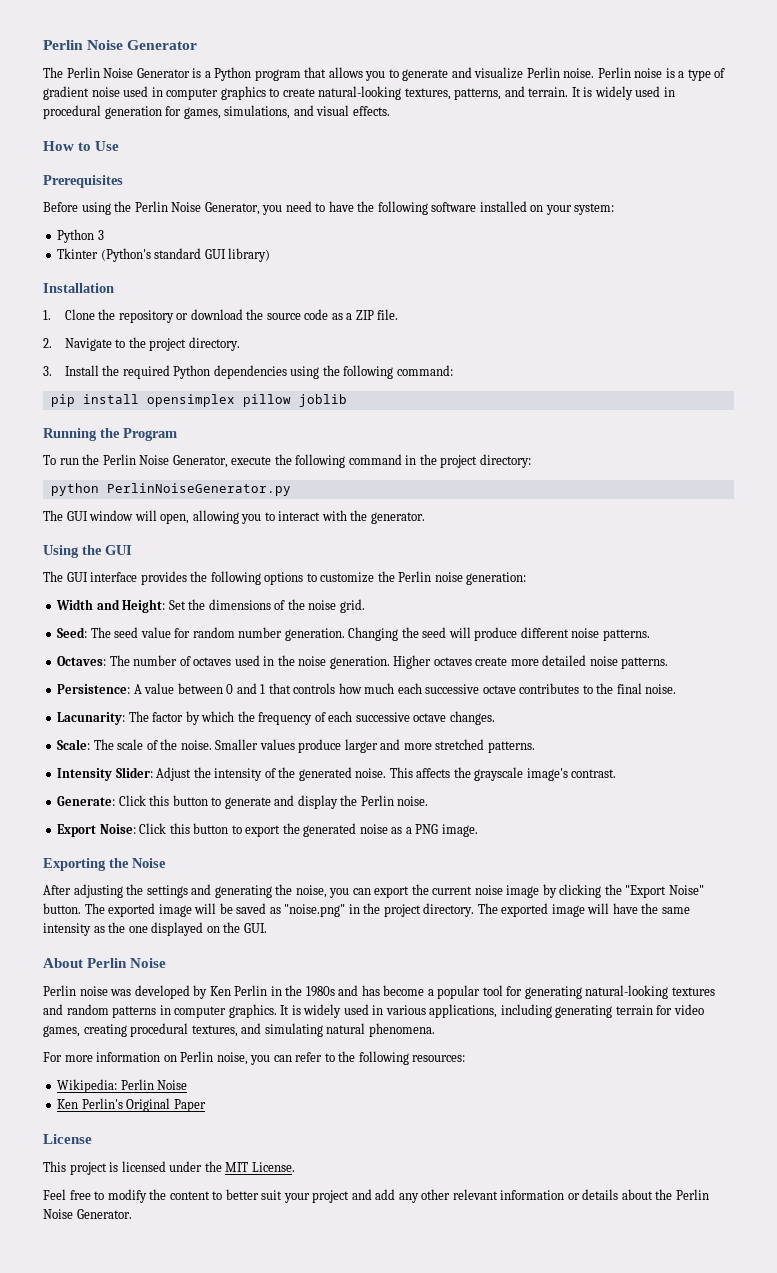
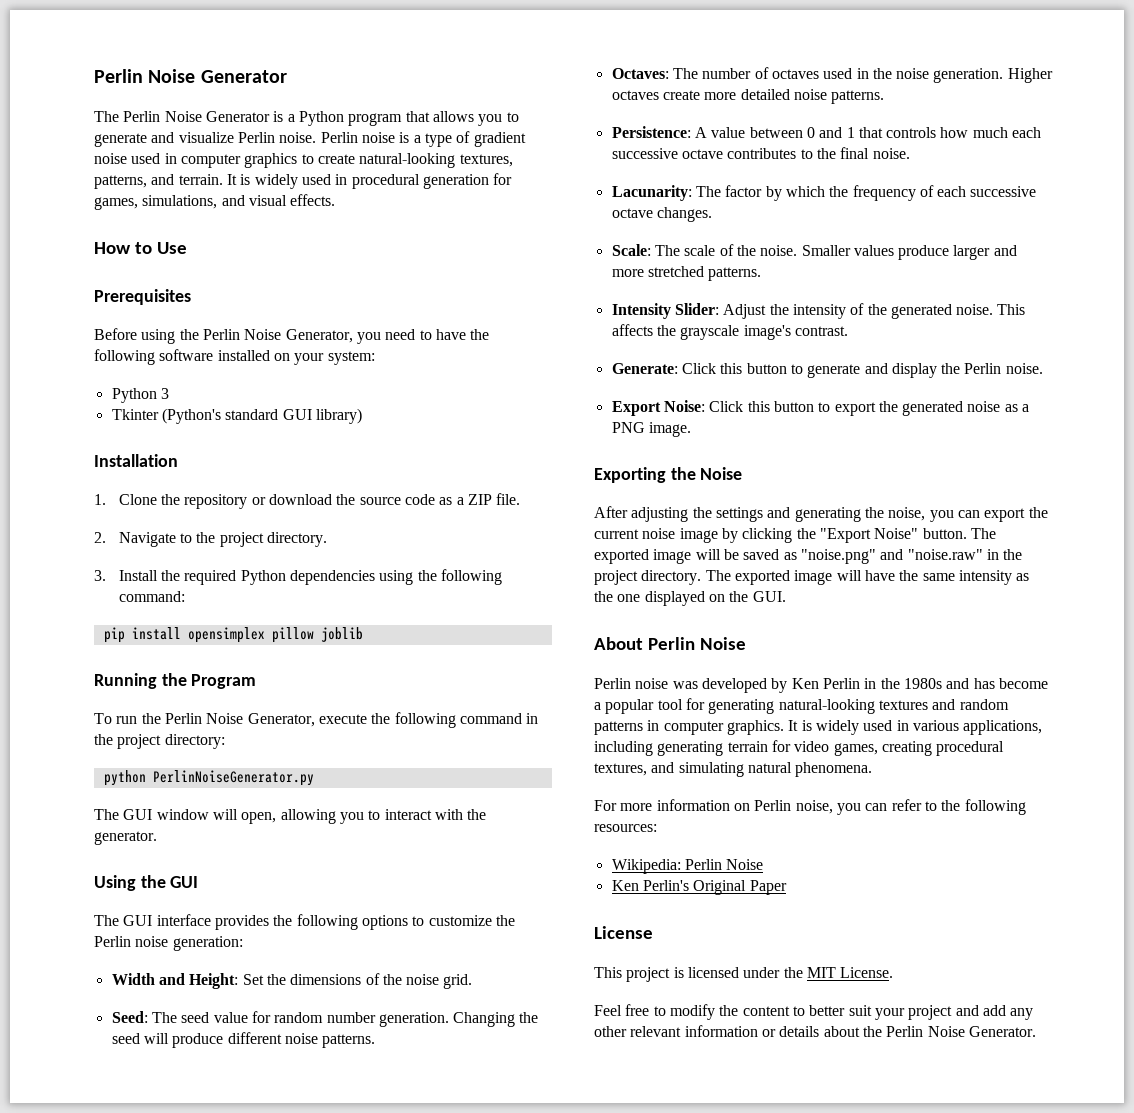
- The exported image will be saved as "noise.png" in the project directory.
+ The exported image will be saved as "noise.png" and "noise.raw" in the project directory.

